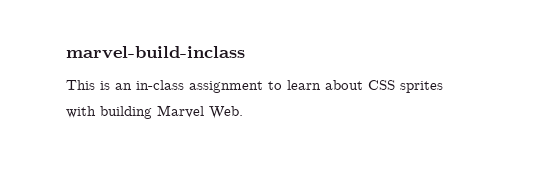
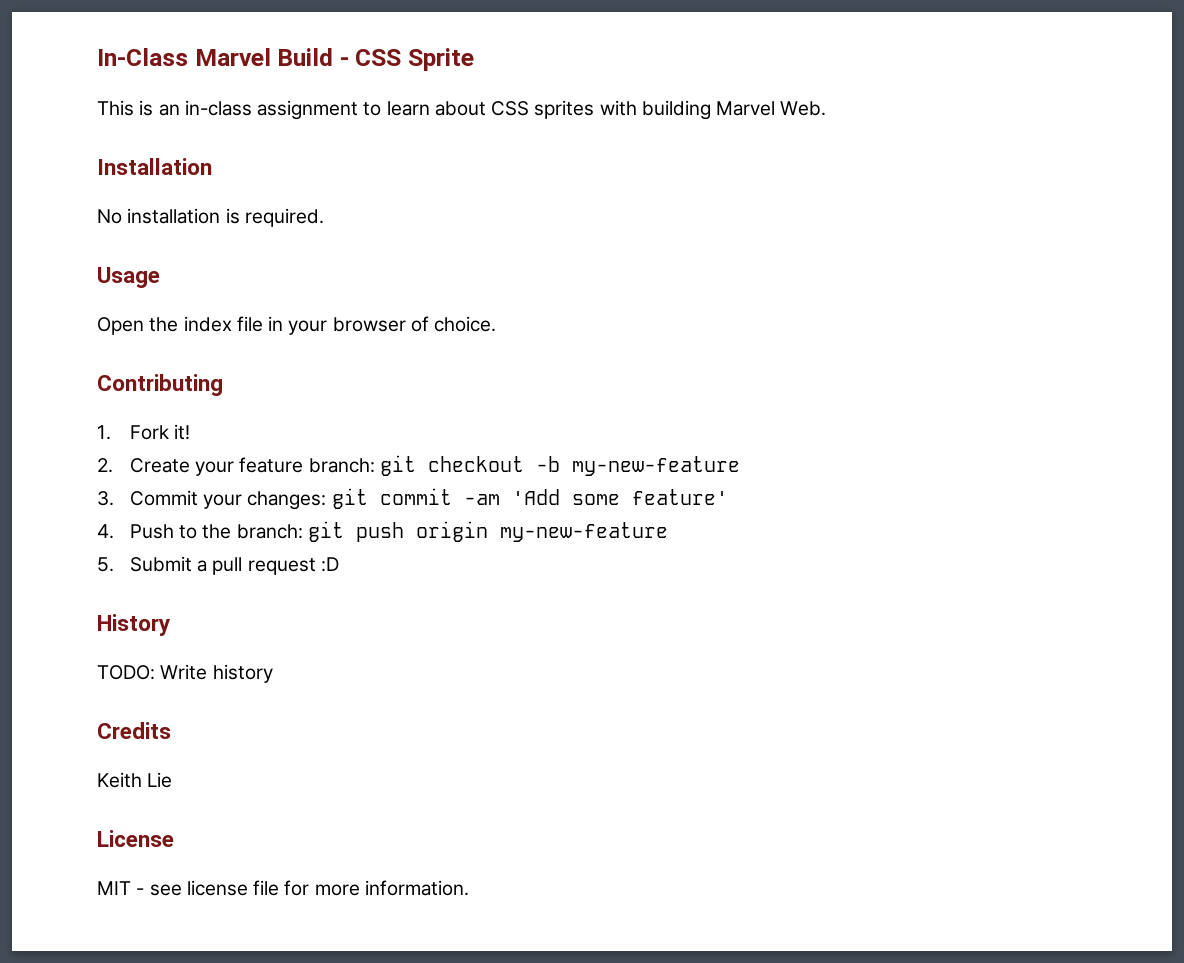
- marvel-build-inclass
+ In-Class Marvel Build - CSS Sprite
+ Installation
+ No installation is required.
+ Usage
+ Open the index file in your browser of choice.
+ Contributing
+ 1. Fork it!
+ 2. Create your feature branch: git checkout -b my-new-feature
+ 3. Commit your changes: git commit -am 'Add some feature'
+ 4. Push to the branch: git push origin my-new-feature
+ 5. Submit a pull request :D
+ History
+ TODO: Write history
+ Credits
+ Keith Lie
+ License
+ MIT - see license file for more information.

